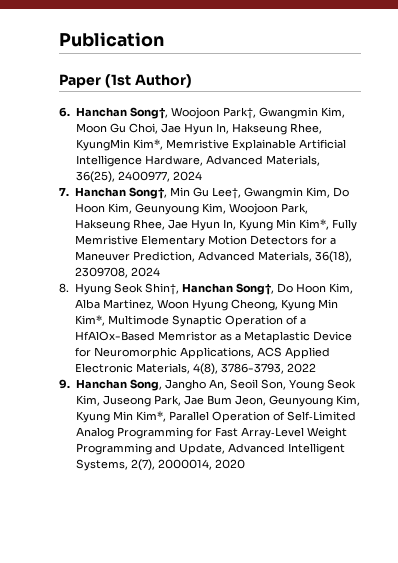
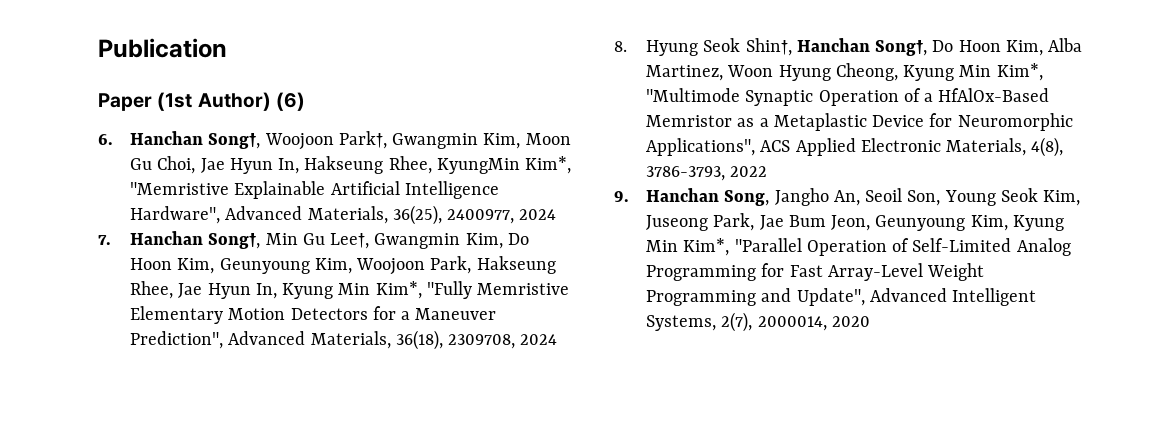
- Paper (1st Author)
+ Paper (1st Author) (6)
- 6. Hanchan Song†, Woojoon Park†, Gwangmin Kim, Moon Gu Choi, Jae Hyun In, Hakseung Rhee, KyungMin Kim*, Memristive Explainable Artificial Intelligence Hardware, Advanced Materials, 36(25), 2400977, 2024
+ 6. Hanchan Song†, Woojoon Park†, Gwangmin Kim, Moon Gu Choi, Jae Hyun In, Hakseung Rhee, KyungMin Kim*, "Memristive Explainable Artificial Intelligence Hardware", Advanced Materials, 36(25), 2400977, 2024
- 7. Hanchan Song†, Min Gu Lee†, Gwangmin Kim, Do Hoon Kim, Geunyoung Kim, Woojoon Park, Hakseung Rhee, Jae Hyun In, Kyung Min Kim*, Fully Memristive Elementary Motion Detectors for a Maneuver Prediction, Advanced Materials, 36(18), 2309708, 2024
+ 7. Hanchan Song†, Min Gu Lee†, Gwangmin Kim, Do Hoon Kim, Geunyoung Kim, Woojoon Park, Hakseung Rhee, Jae Hyun In, Kyung Min Kim*, "Fully Memristive Elementary Motion Detectors for a Maneuver Prediction", Advanced Materials, 36(18), 2309708, 2024
- 8. Hyung Seok Shin†, Hanchan Song†, Do Hoon Kim, Alba Martinez, Woon Hyung Cheong, Kyung Min Kim*, Multimode Synaptic Operation of a HfAlOx-Based Memristor as a Metaplastic Device for Neuromorphic Applications, ACS Applied Electronic Materials, 4(8), 3786-3793, 2022
+ 8. Hyung Seok Shin†, Hanchan Song†, Do Hoon Kim, Alba Martinez, Woon Hyung Cheong, Kyung Min Kim*, "Multimode Synaptic Operation of a HfAlOx-Based Memristor as a Metaplastic Device for Neuromorphic Applications", ACS Applied Electronic Materials, 4(8), 3786-3793, 2022
- 9. Hanchan Song, Jangho An, Seoil Son, Young Seok Kim, Juseong Park, Jae Bum Jeon, Geunyoung Kim, Kyung Min Kim*, Parallel Operation of Self‐Limited Analog Programming for Fast Array‐Level Weight Programming and Update, Advanced Intelligent Systems, 2(7), 2000014, 2020
+ 9. Hanchan Song, Jangho An, Seoil Son, Young Seok Kim, Juseong Park, Jae Bum Jeon, Geunyoung Kim, Kyung Min Kim*, "Parallel Operation of Self‐Limited Analog Programming for Fast Array‐Level Weight Programming and Update", Advanced Intelligent Systems, 2(7), 2000014, 2020

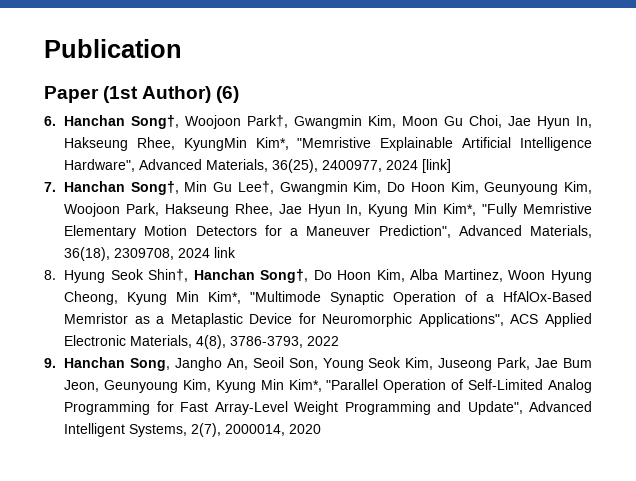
- 6. Hanchan Song†, Woojoon Park†, Gwangmin Kim, Moon Gu Choi, Jae Hyun In, Hakseung Rhee, KyungMin Kim*, "Memristive Explainable Artificial Intelligence Hardware", Advanced Materials, 36(25), 2400977, 2024
+ 6. Hanchan Song†, Woojoon Park†, Gwangmin Kim, Moon Gu Choi, Jae Hyun In, Hakseung Rhee, KyungMin Kim*, "Memristive Explainable Artificial Intelligence Hardware", Advanced Materials, 36(25), 2400977, 2024 [link]
- 7. Hanchan Song†, Min Gu Lee†, Gwangmin Kim, Do Hoon Kim, Geunyoung Kim, Woojoon Park, Hakseung Rhee, Jae Hyun In, Kyung Min Kim*, "Fully Memristive Elementary Motion Detectors for a Maneuver Prediction", Advanced Materials, 36(18), 2309708, 2024
+ 7. Hanchan Song†, Min Gu Lee†, Gwangmin Kim, Do Hoon Kim, Geunyoung Kim, Woojoon Park, Hakseung Rhee, Jae Hyun In, Kyung Min Kim*, "Fully Memristive Elementary Motion Detectors for a Maneuver Prediction", Advanced Materials, 36(18), 2309708, 2024 link

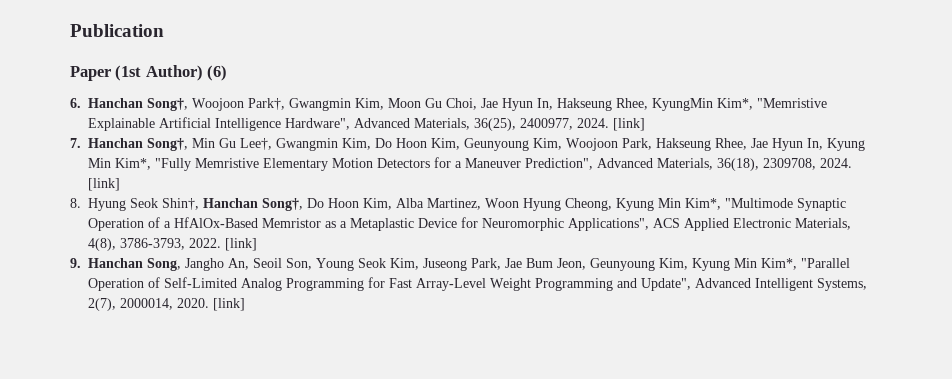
- 6. Hanchan Song†, Woojoon Park†, Gwangmin Kim, Moon Gu Choi, Jae Hyun In, Hakseung Rhee, KyungMin Kim*, "Memristive Explainable Artificial Intelligence Hardware", Advanced Materials, 36(25), 2400977, 2024 [link]
+ 6. Hanchan Song†, Woojoon Park†, Gwangmin Kim, Moon Gu Choi, Jae Hyun In, Hakseung Rhee, KyungMin Kim*, "Memristive Explainable Artificial Intelligence Hardware", Advanced Materials, 36(25), 2400977, 2024. [link]
- 7. Hanchan Song†, Min Gu Lee†, Gwangmin Kim, Do Hoon Kim, Geunyoung Kim, Woojoon Park, Hakseung Rhee, Jae Hyun In, Kyung Min Kim*, "Fully Memristive Elementary Motion Detectors for a Maneuver Prediction", Advanced Materials, 36(18), 2309708, 2024 link
+ 7. Hanchan Song†, Min Gu Lee†, Gwangmin Kim, Do Hoon Kim, Geunyoung Kim, Woojoon Park, Hakseung Rhee, Jae Hyun In, Kyung Min Kim*, "Fully Memristive Elementary Motion Detectors for a Maneuver Prediction", Advanced Materials, 36(18), 2309708, 2024. [link]
- 8. Hyung Seok Shin†, Hanchan Song†, Do Hoon Kim, Alba Martinez, Woon Hyung Cheong, Kyung Min Kim*, "Multimode Synaptic Operation of a HfAlOx-Based Memristor as a Metaplastic Device for Neuromorphic Applications", ACS Applied Electronic Materials, 4(8), 3786-3793, 2022
+ 8. Hyung Seok Shin†, Hanchan Song†, Do Hoon Kim, Alba Martinez, Woon Hyung Cheong, Kyung Min Kim*, "Multimode Synaptic Operation of a HfAlOx-Based Memristor as a Metaplastic Device for Neuromorphic Applications", ACS Applied Electronic Materials, 4(8), 3786-3793, 2022. [link]
- 9. Hanchan Song, Jangho An, Seoil Son, Young Seok Kim, Juseong Park, Jae Bum Jeon, Geunyoung Kim, Kyung Min Kim*, "Parallel Operation of Self‐Limited Analog Programming for Fast Array‐Level Weight Programming and Update", Advanced Intelligent Systems, 2(7), 2000014, 2020
+ 9. Hanchan Song, Jangho An, Seoil Son, Young Seok Kim, Juseong Park, Jae Bum Jeon, Geunyoung Kim, Kyung Min Kim*, "Parallel Operation of Self‐Limited Analog Programming for Fast Array‐Level Weight Programming and Update", Advanced Intelligent Systems, 2(7), 2000014, 2020. [link]

